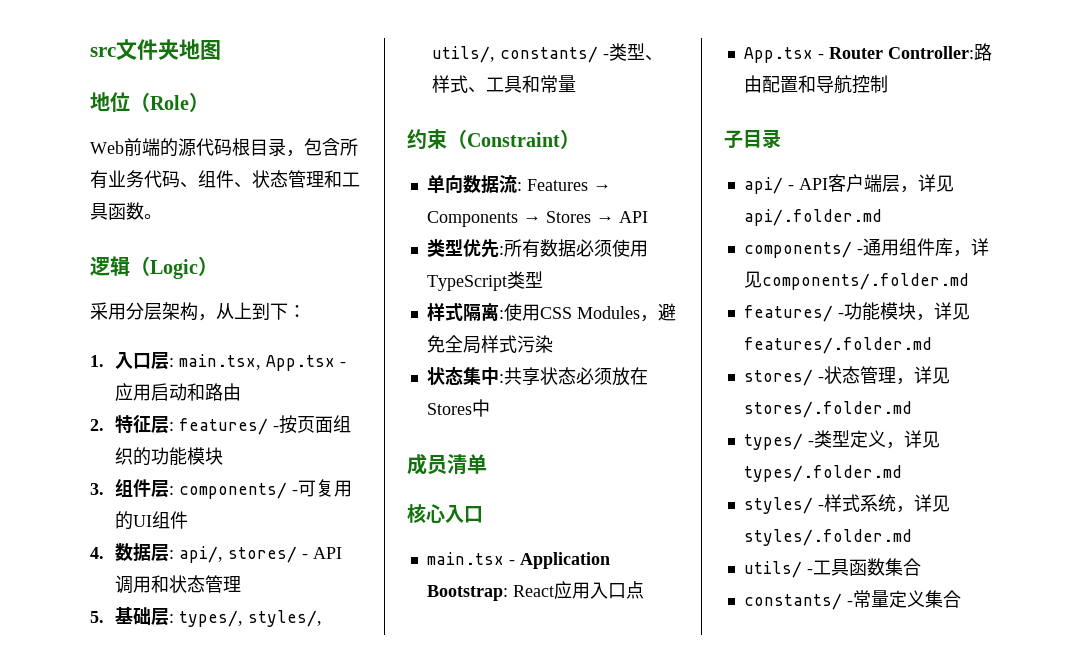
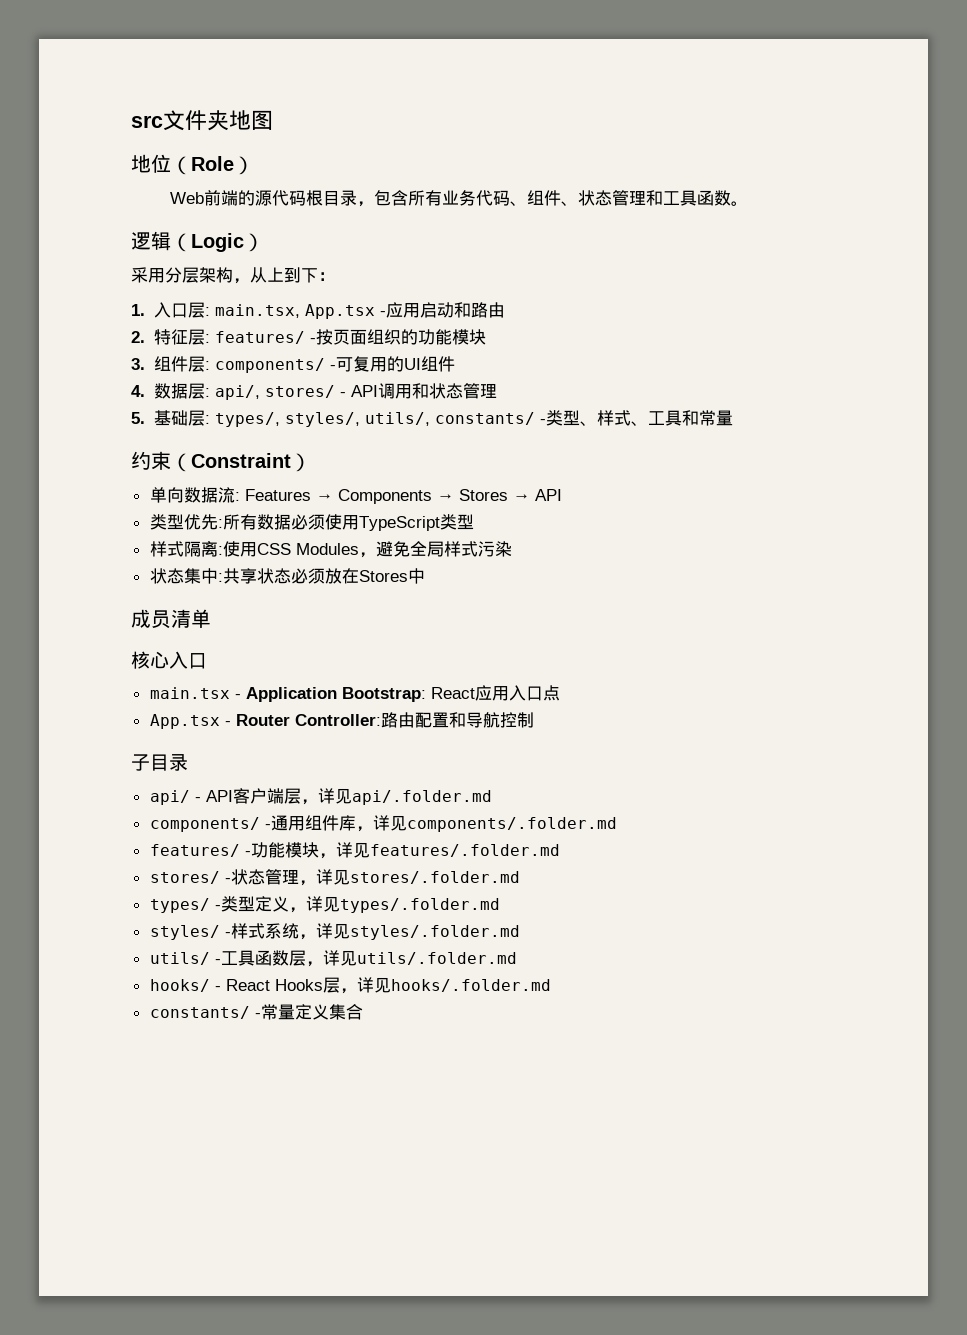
- utils/ -工具函数集合
+ utils/ -工具函数层，详见utils/.folder.md
+ hooks/ - React Hooks层，详见hooks/.folder.md

